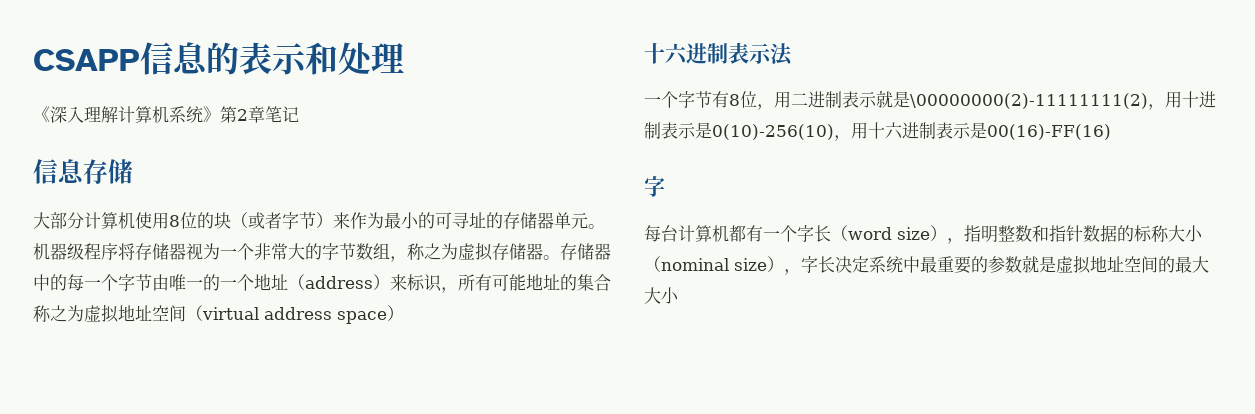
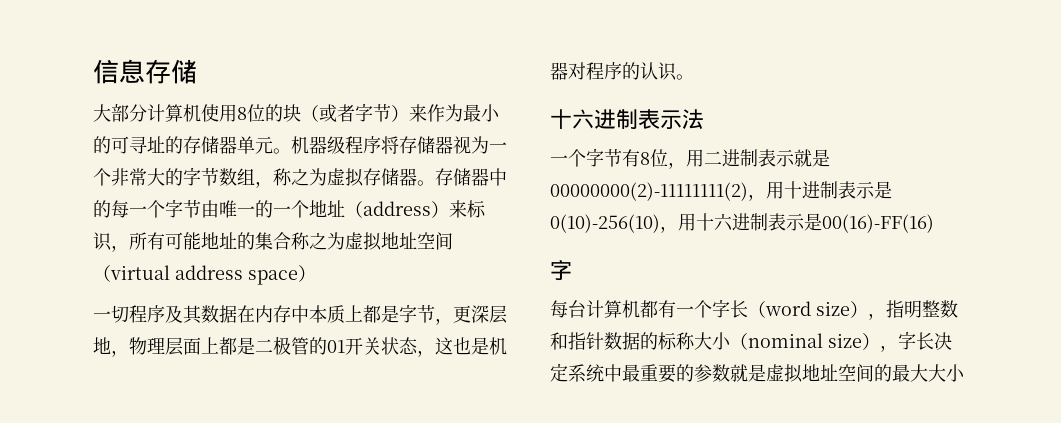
- CSAPP信息的表示和处理
- 《深入理解计算机系统》第2章笔记
+ 一切程序及其数据在内存中本质上都是字节，更深层地，物理层面上都是二极管的01开关状态，这也是机器对程序的认识。
- 一个字节有8位，用二进制表示就是\00000000(2)-11111111(2)，用十进制表示是0(10)-256(10)，用十六进制表示是00(16)-FF(16)
+ 一个字节有8位，用二进制表示就是00000000(2)-11111111(2)，用十进制表示是0(10)-256(10)，用十六进制表示是00(16)-FF(16)

